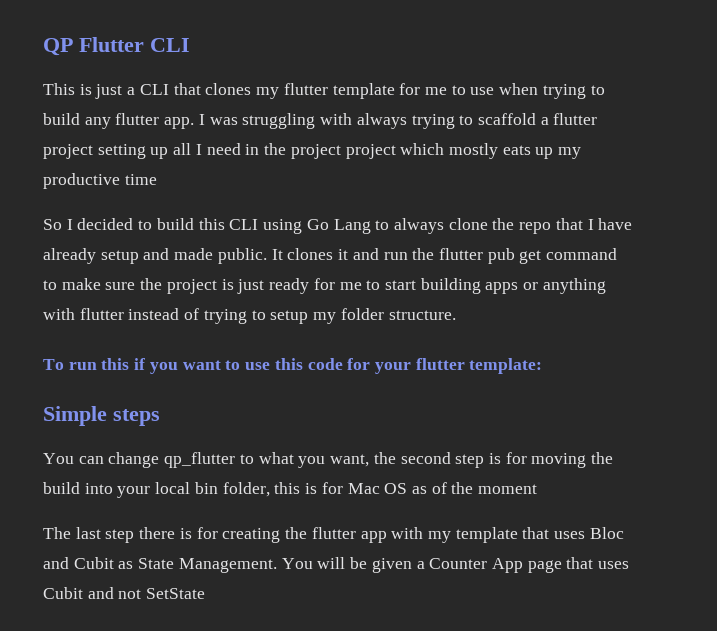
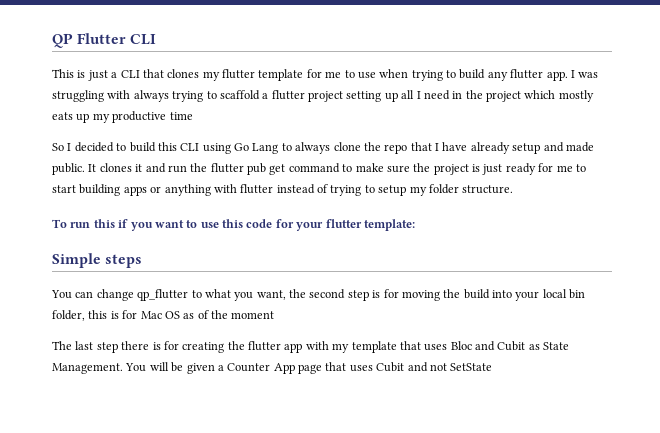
- I was struggling with always trying to scaffold a flutter project setting up all I need in the project project which mostly eats up my productive time
+ I was struggling with always trying to scaffold a flutter project setting up all I need in the project which mostly eats up my productive time

